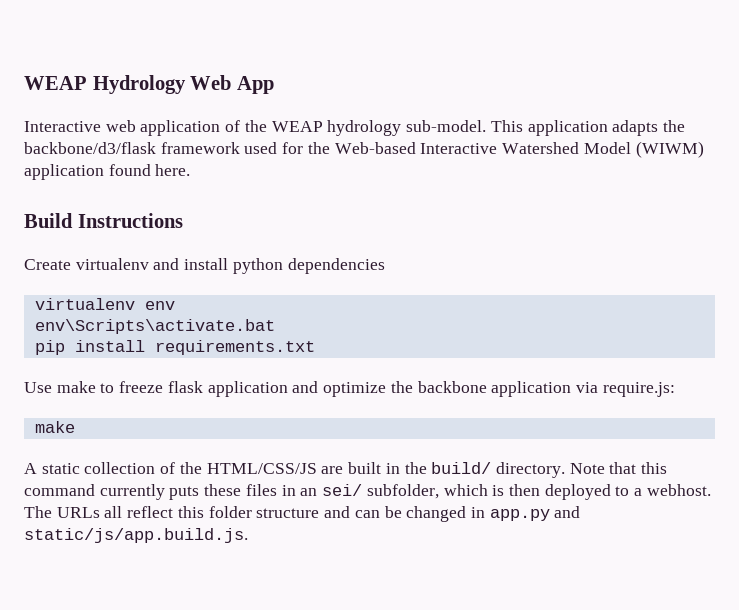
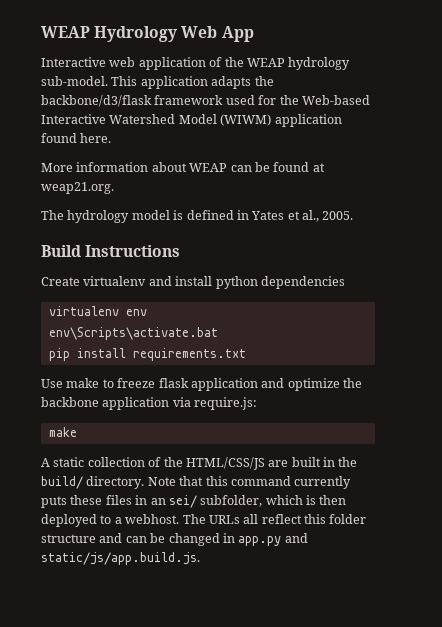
+ More information about WEAP can be found at weap21.org.
+ The hydrology model is defined in Yates et al., 2005.

